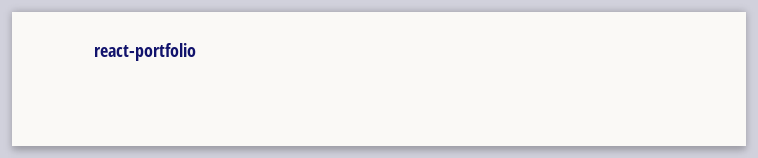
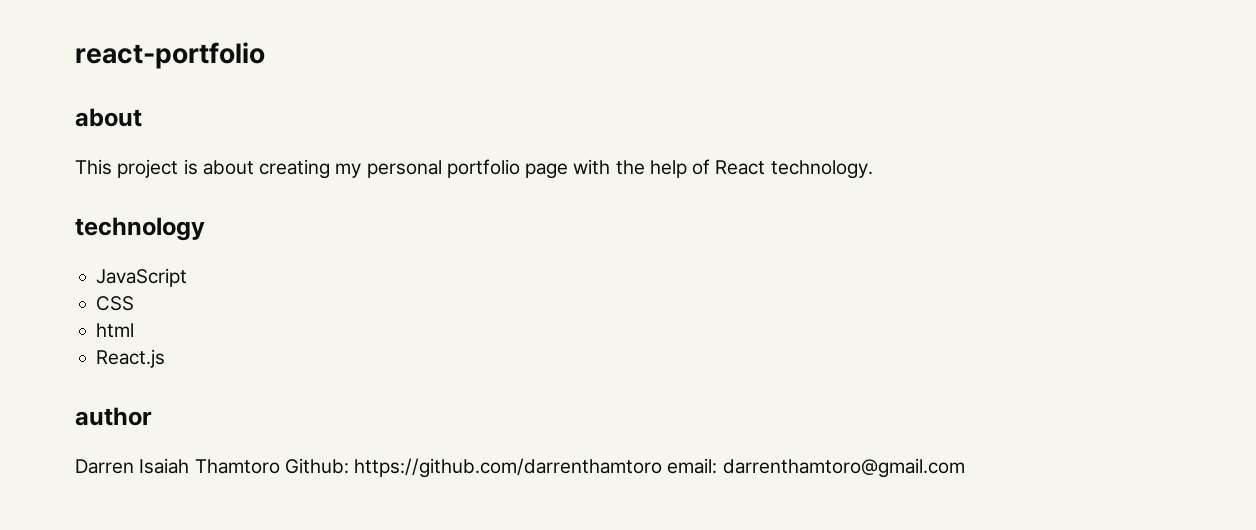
  react-portfolio
+ about
+ This project is about creating my personal portfolio page with the help of React technology.
+ technology
+ JavaScript
+ CSS
+ html
+ React.js
+ author
+ Darren Isaiah Thamtoro Github: https://github.com/darrenthamtoro email: darrenthamtoro@gmail.com

